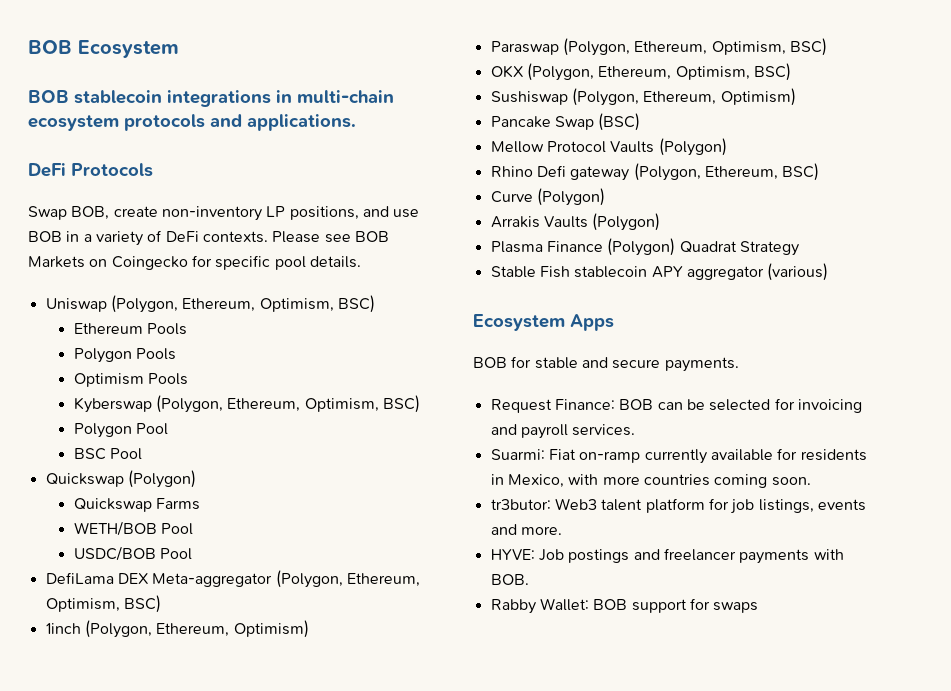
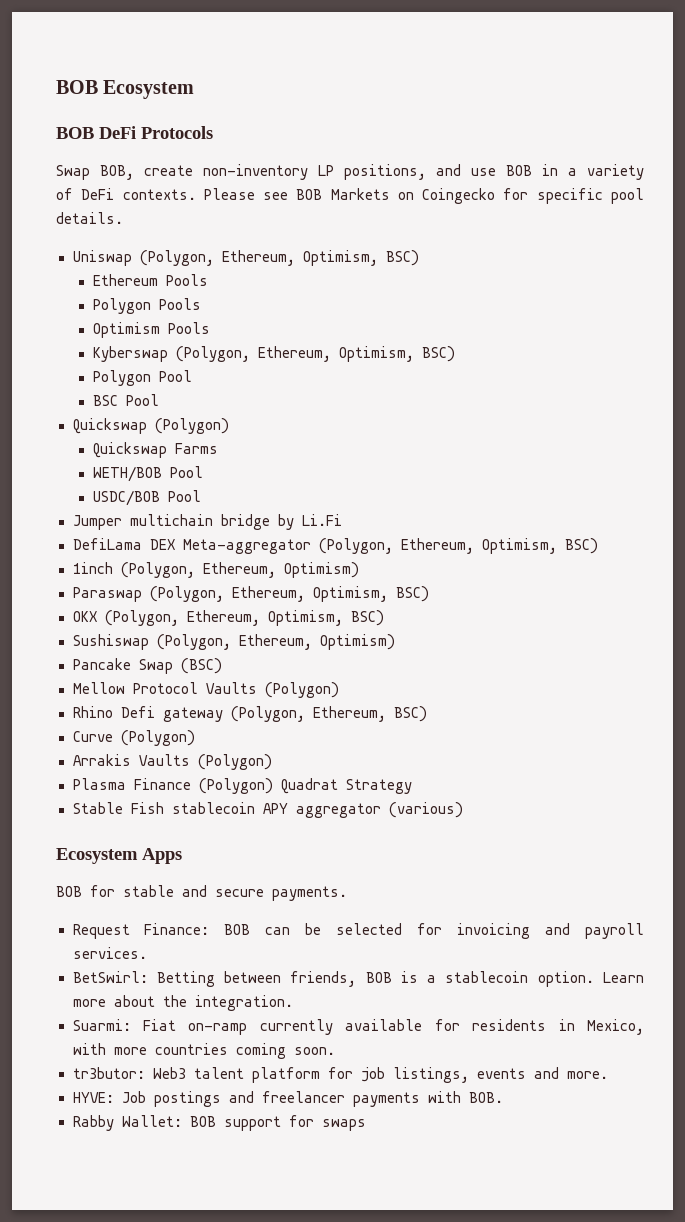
- BOB stablecoin integrations in multi-chain ecosystem protocols and applications.
- DeFi Protocols
+ BOB DeFi Protocols
+ Jumper multichain bridge by Li.Fi
+ BetSwirl: Betting between friends, BOB is a stablecoin option. Learn more about the integration.

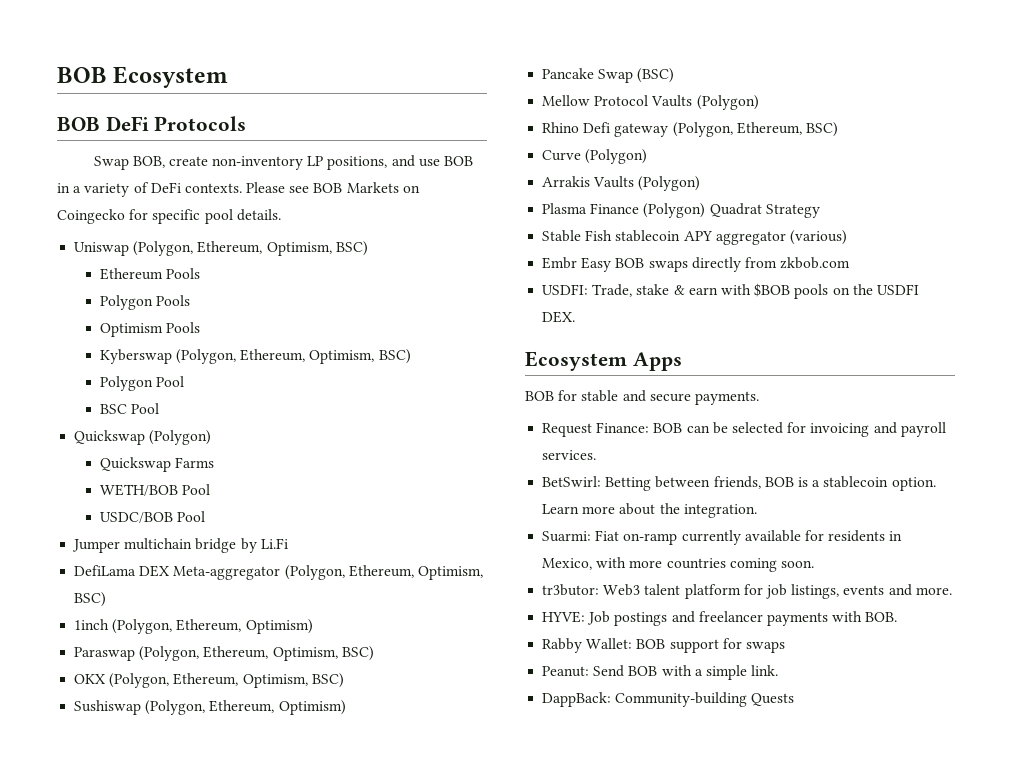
+ Embr Easy BOB swaps directly from zkbob.com
+ USDFI: Trade, stake & earn with $BOB pools on the USDFI DEX.
+ Peanut: Send BOB with a simple link.
+ DappBack: Community-building Quests

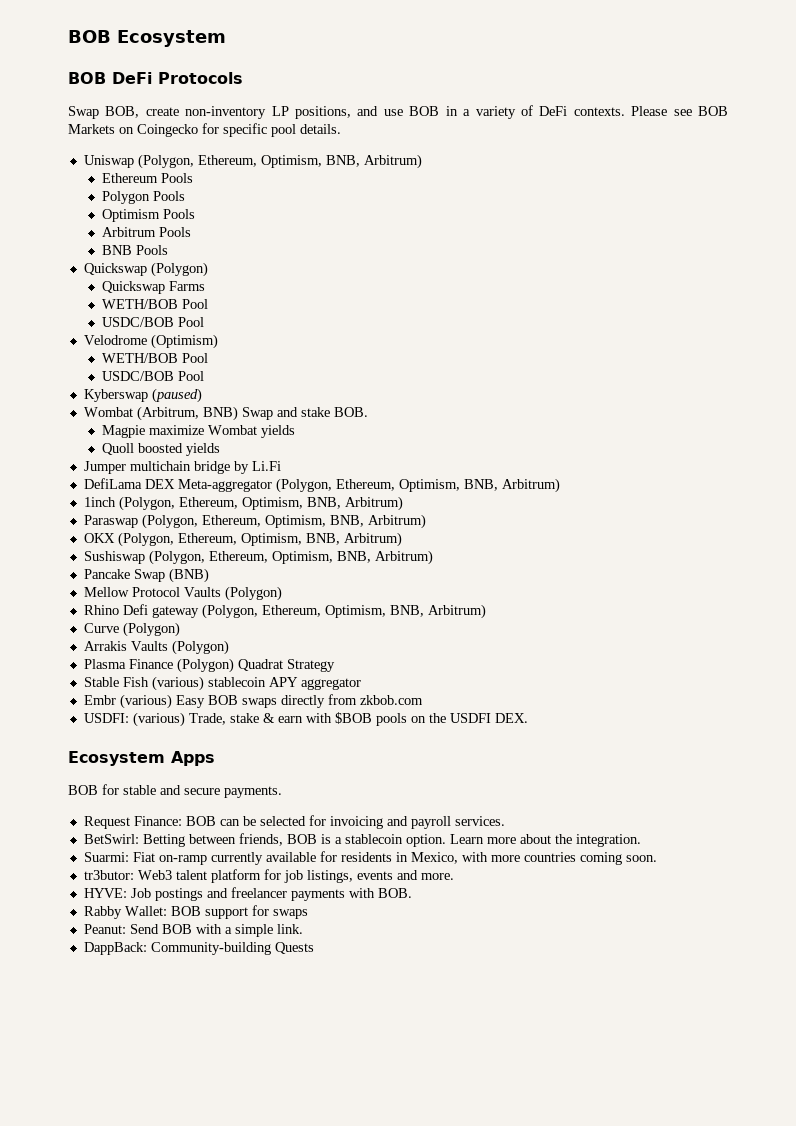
- Uniswap (Polygon, Ethereum, Optimism, BSC)
+ Uniswap (Polygon, Ethereum, Optimism, BNB, Arbitrum)
- Kyberswap (Polygon, Ethereum, Optimism, BSC)
- Polygon Pool
- BSC Pool
+ Arbitrum Pools
+ BNB Pools
+ Velodrome (Optimism)
+ WETH/BOB Pool
+ USDC/BOB Pool
+ Kyberswap (paused)
+ Wombat (Arbitrum, BNB) Swap and stake BOB.
+ Magpie maximize Wombat yields
+ Quoll boosted yields
- DefiLama DEX Meta-aggregator (Polygon, Ethereum, Optimism, BSC)
+ DefiLama DEX Meta-aggregator (Polygon, Ethereum, Optimism, BNB, Arbitrum)
- 1inch (Polygon, Ethereum, Optimism)
+ 1inch (Polygon, Ethereum, Optimism, BNB, Arbitrum)
- Paraswap (Polygon, Ethereum, Optimism, BSC)
+ Paraswap (Polygon, Ethereum, Optimism, BNB, Arbitrum)
- OKX (Polygon, Ethereum, Optimism, BSC)
+ OKX (Polygon, Ethereum, Optimism, BNB, Arbitrum)
- Sushiswap (Polygon, Ethereum, Optimism)
+ Sushiswap (Polygon, Ethereum, Optimism, BNB, Arbitrum)
- Pancake Swap (BSC)
+ Pancake Swap (BNB)
- Rhino Defi gateway (Polygon, Ethereum, BSC)
+ Rhino Defi gateway (Polygon, Ethereum, Optimism, BNB, Arbitrum)
- Stable Fish stablecoin APY aggregator (various)
+ Stable Fish (various) stablecoin APY aggregator
- Embr Easy BOB swaps directly from zkbob.com
+ Embr (various) Easy BOB swaps directly from zkbob.com
- USDFI: Trade, stake & earn with $BOB pools on the USDFI DEX.
+ USDFI: (various) Trade, stake & earn with $BOB pools on the USDFI DEX.

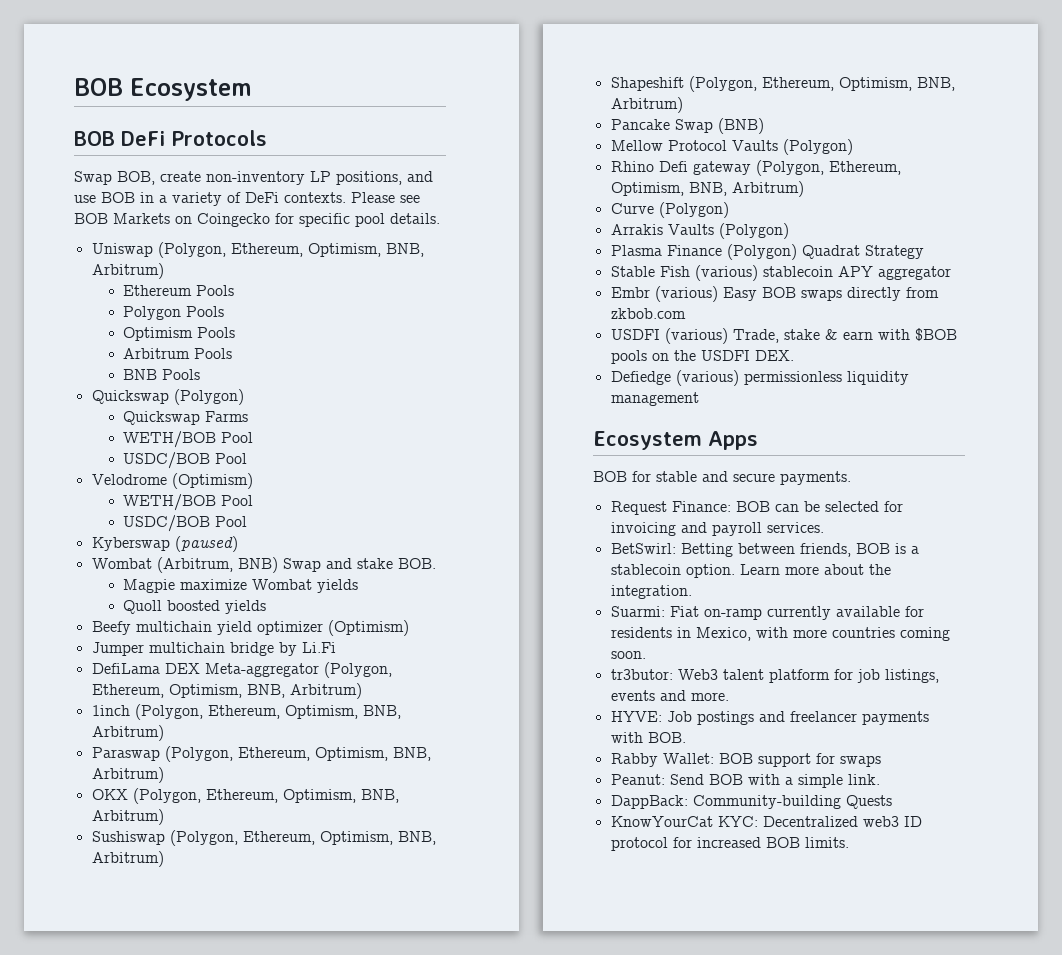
+ Beefy multichain yield optimizer (Optimism)
+ Shapeshift (Polygon, Ethereum, Optimism, BNB, Arbitrum)
- USDFI: (various) Trade, stake & earn with $BOB pools on the USDFI DEX.
+ USDFI (various) Trade, stake & earn with $BOB pools on the USDFI DEX.
+ Defiedge (various) permissionless liquidity management
+ KnowYourCat KYC: Decentralized web3 ID protocol for increased BOB limits.

